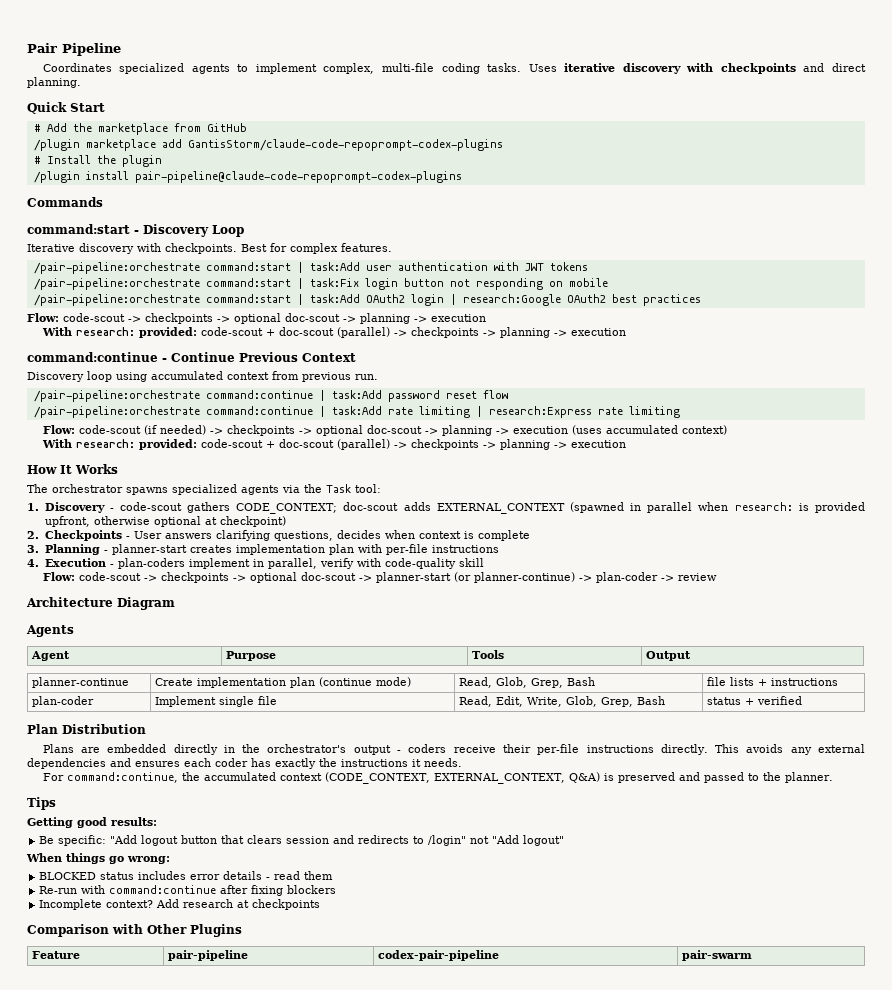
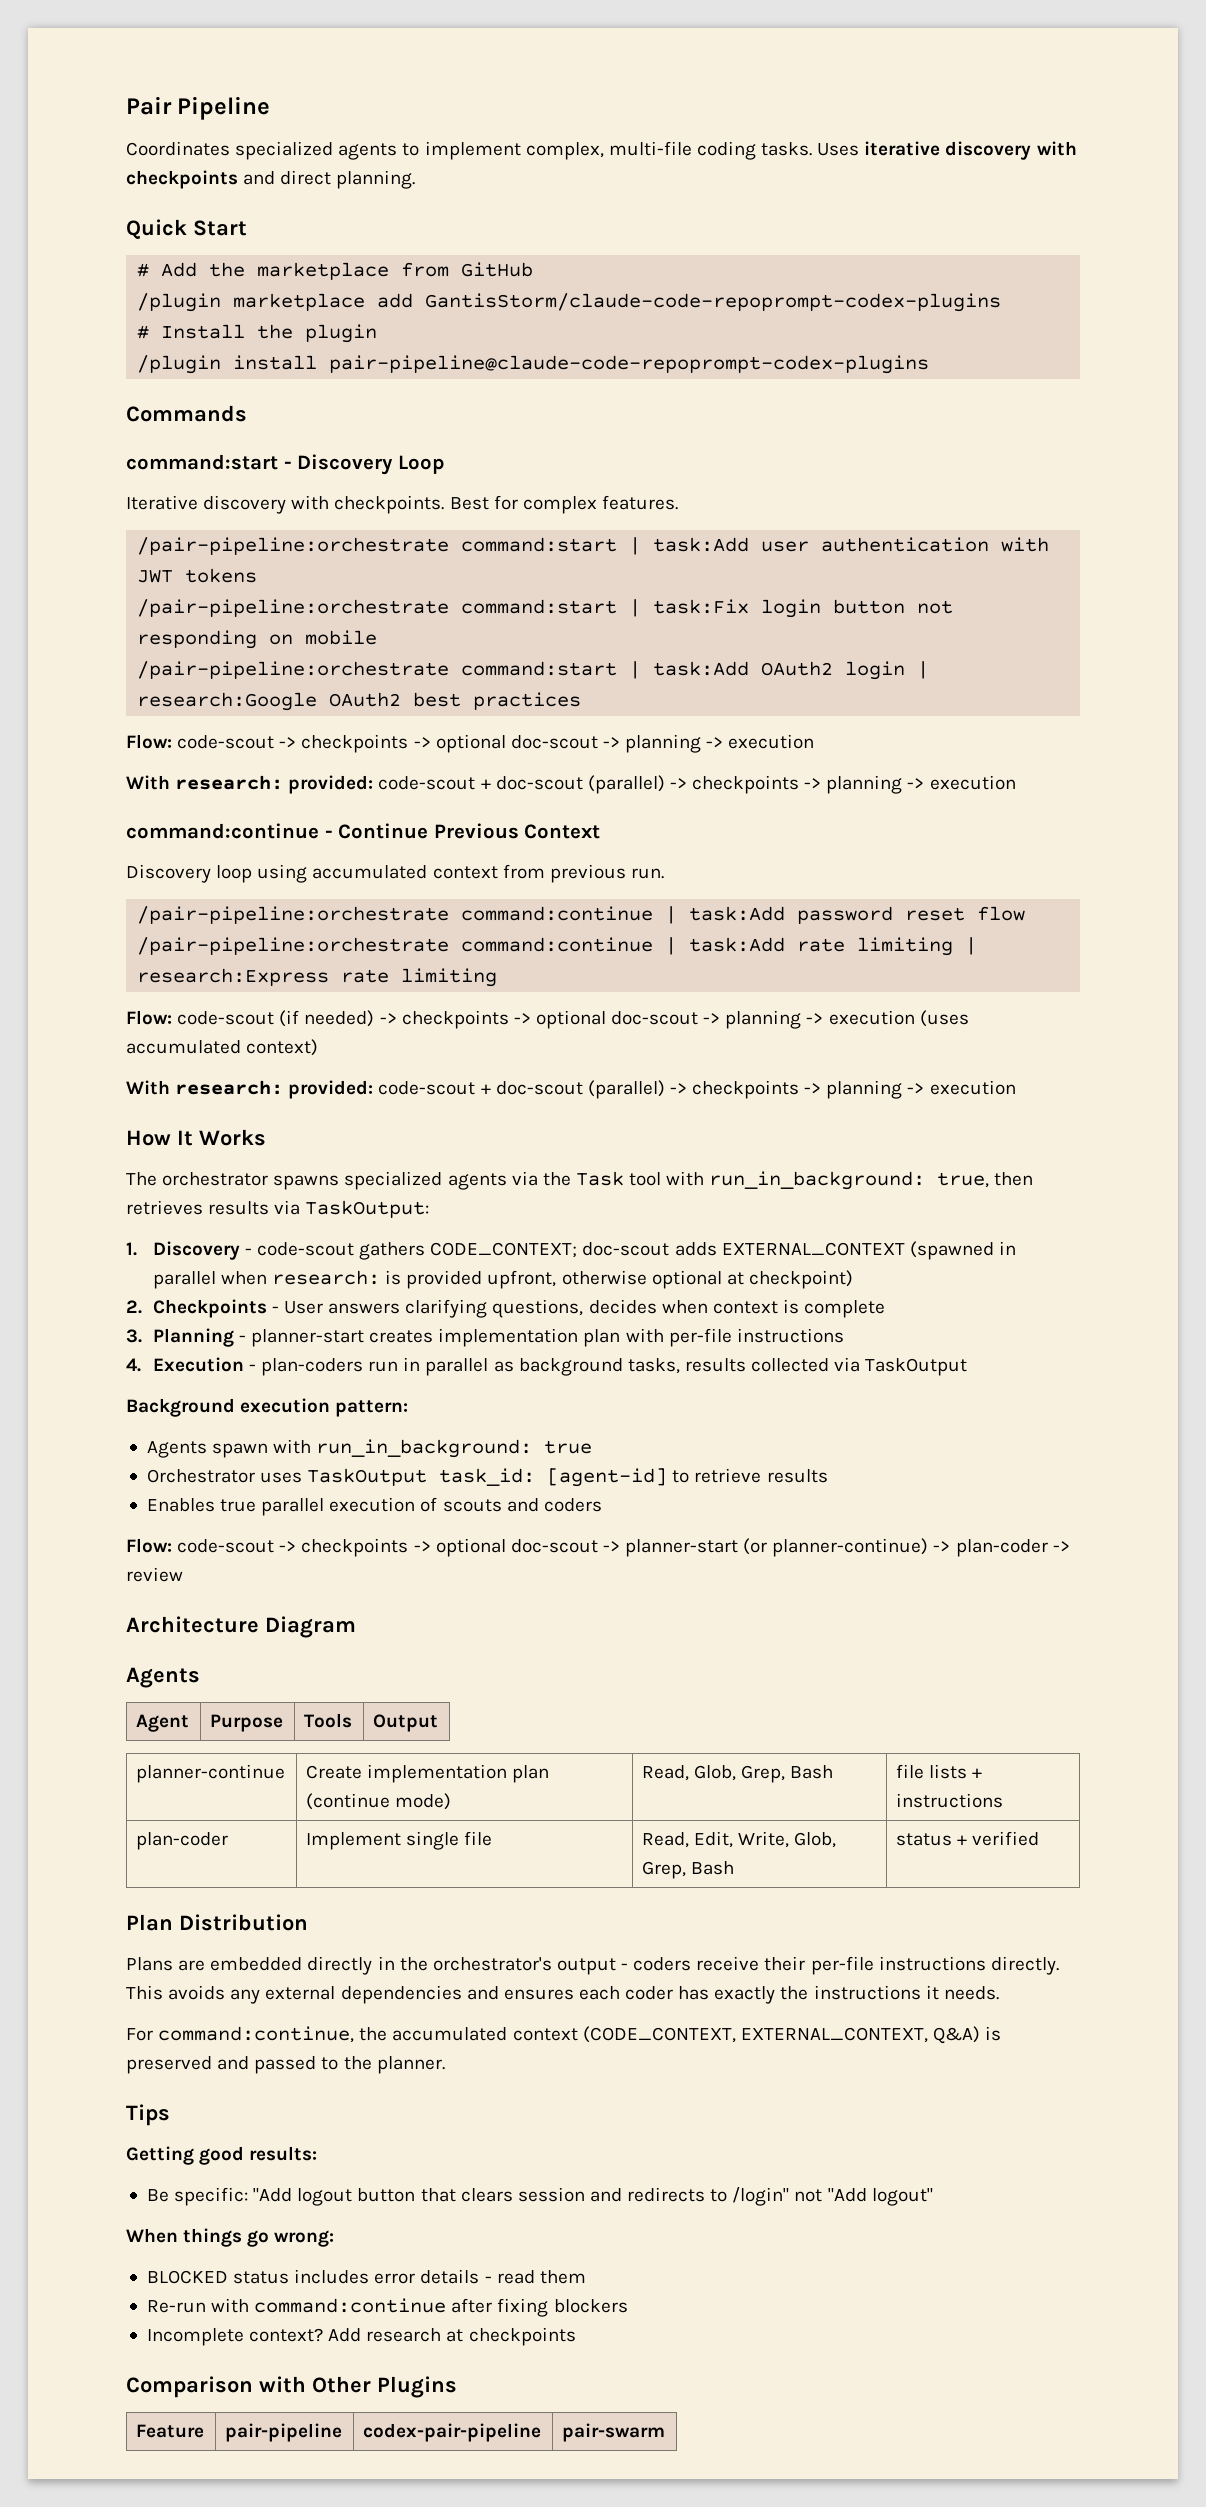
- The orchestrator spawns specialized agents via the Task tool:
+ The orchestrator spawns specialized agents via the Task tool with run_in_background: true, then retrieves results via TaskOutput:
- 4. Execution - plan-coders implement in parallel, verify with code-quality skill
+ 4. Execution - plan-coders run in parallel as background tasks, results collected via TaskOutput
+ Background execution pattern:
+ Agents spawn with run_in_background: true
+ Orchestrator uses TaskOutput task_id: [agent-id] to retrieve results
+ Enables true parallel execution of scouts and coders

